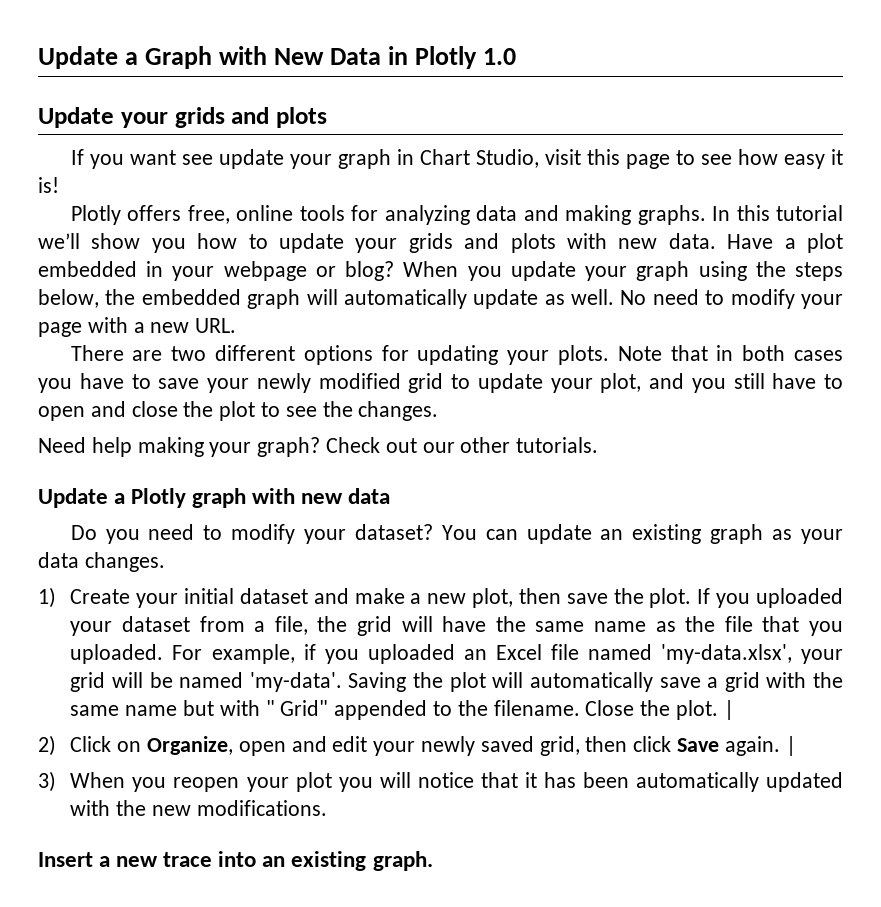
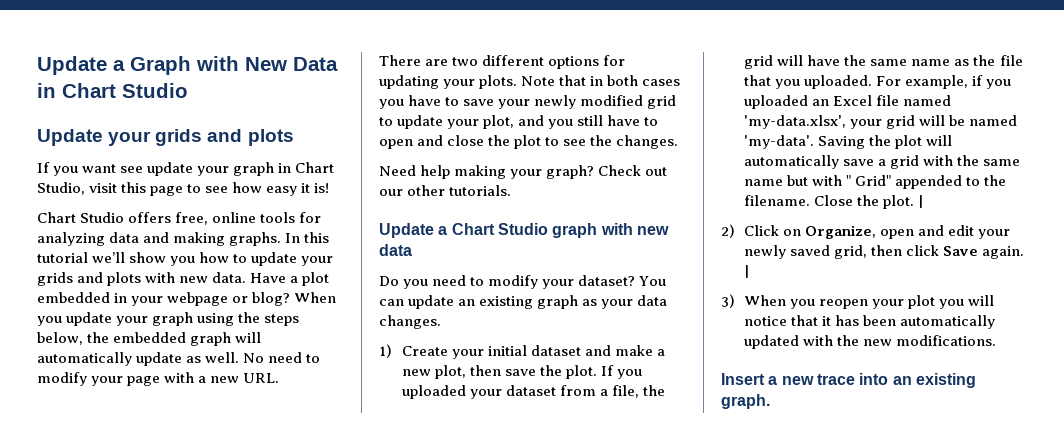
- Update a Graph with New Data in Plotly 1.0
+ Update a Graph with New Data in Chart Studio
- Plotly offers free, online tools for analyzing data and making graphs.
+ Chart Studio offers free, online tools for analyzing data and making graphs.
- Update a Plotly graph with new data
+ Update a Chart Studio graph with new data

